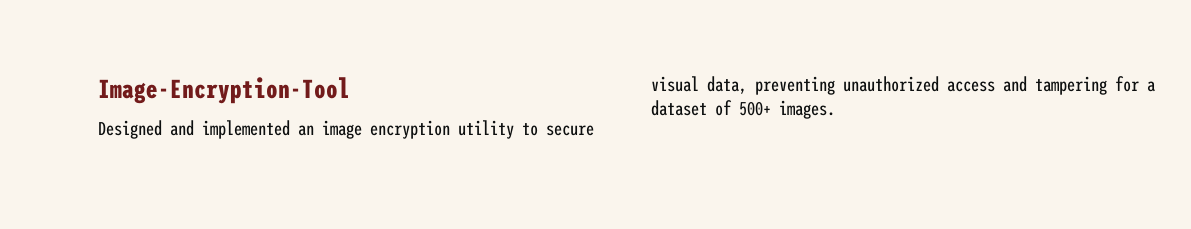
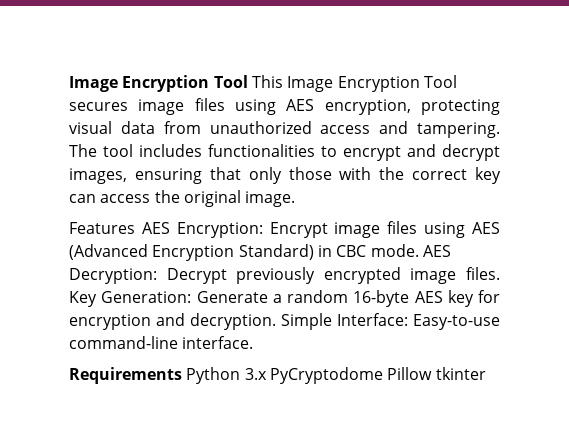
- Image-Encryption-Tool
- Designed and implemented an image encryption utility to secure visual data, preventing unauthorized access and tampering for a dataset of 500+ images.
+ Image Encryption Tool This Image Encryption Tool secures image files using AES encryption, protecting visual data from unauthorized access and tampering. The tool includes functionalities to encrypt and decrypt images, ensuring that only those with the correct key can access the original image.
+ Features AES Encryption: Encrypt image files using AES (Advanced Encryption Standard) in CBC mode. AES Decryption: Decrypt previously encrypted image files. Key Generation: Generate a random 16-byte AES key for encryption and decryption. Simple Interface: Easy-to-use command-line interface.
+ Requirements Python 3.x PyCryptodome Pillow tkinter

